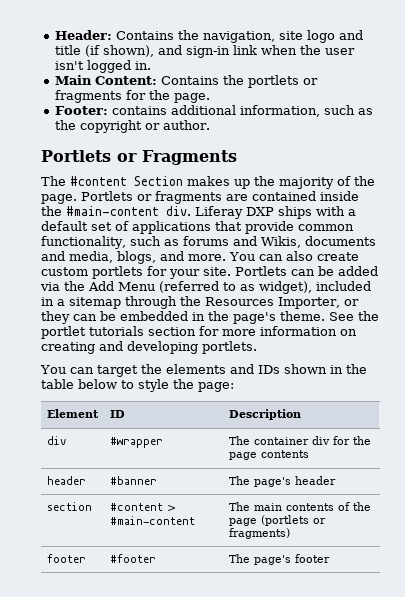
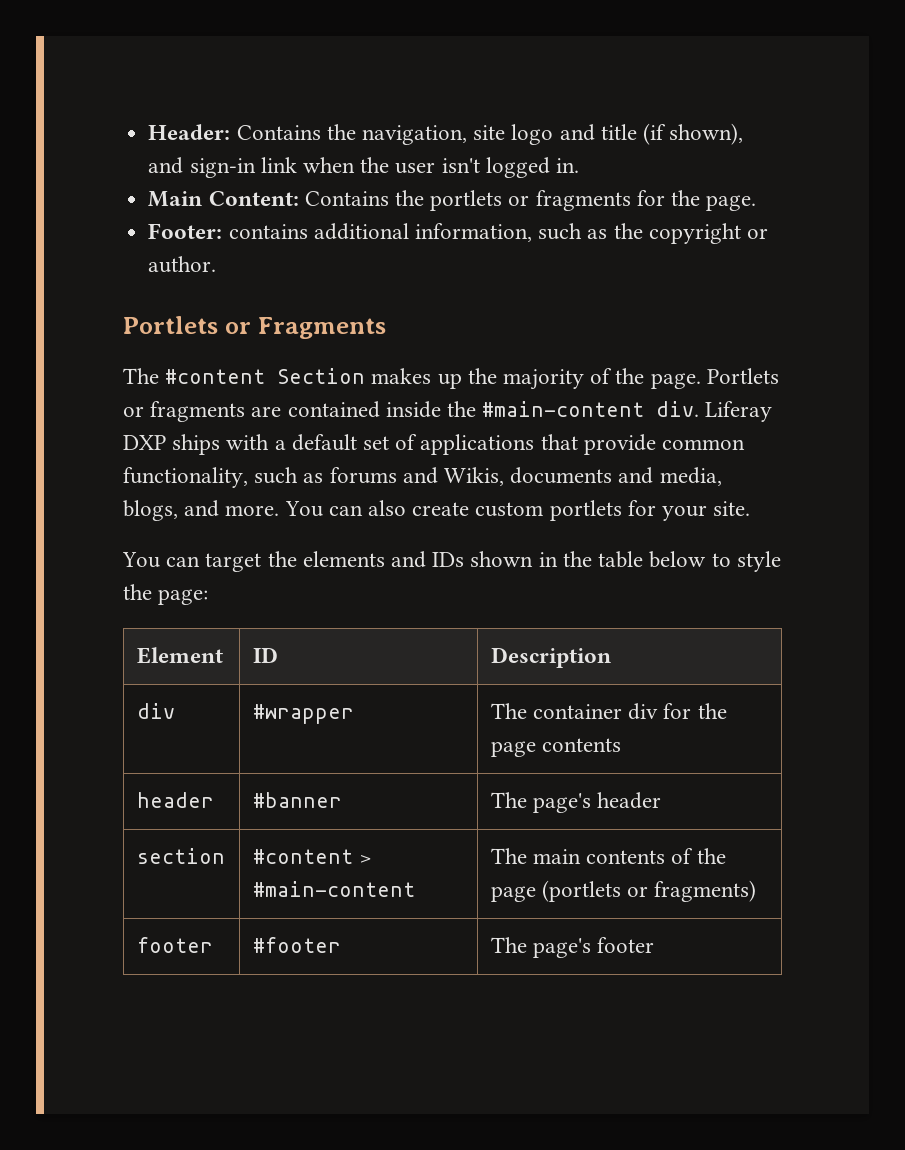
- Portlets can be added via the Add Menu (referred to as widget), included in a sitemap through the Resources Importer, or they can be embedded in the page's theme. See the portlet tutorials section for more information on creating and developing portlets.

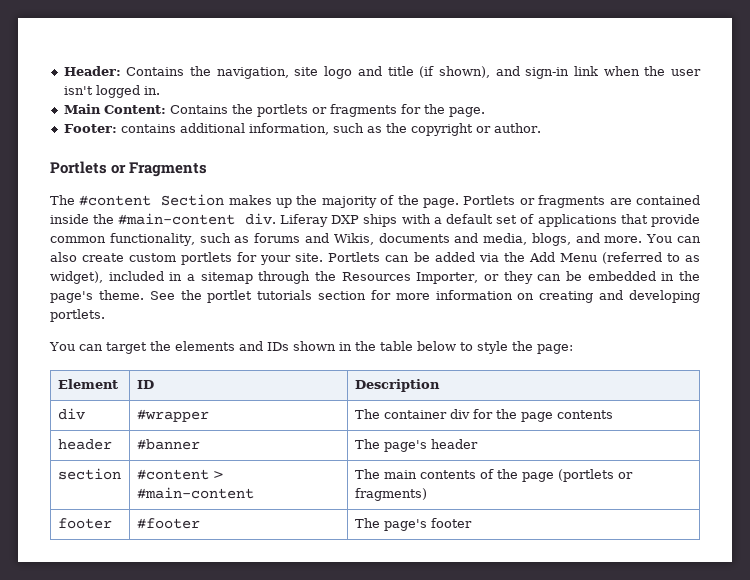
+ Portlets can be added via the Add Menu (referred to as widget), included in a sitemap through the Resources Importer, or they can be embedded in the page's theme. See the portlet tutorials section for more information on creating and developing portlets.

